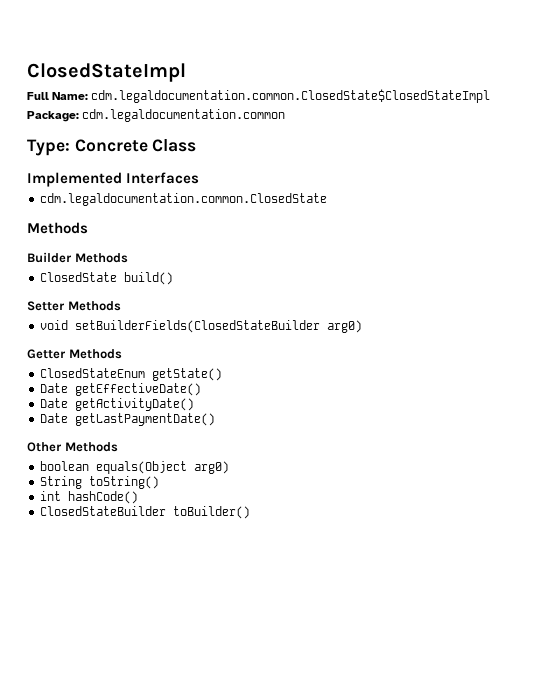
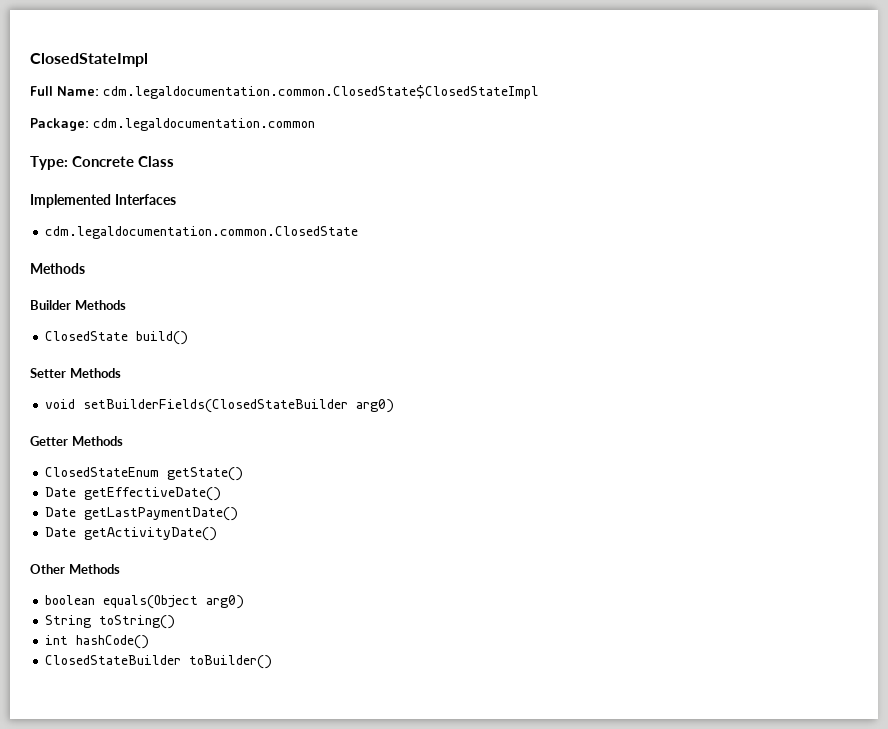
+ Date getLastPaymentDate()
  Date getActivityDate()
- Date getLastPaymentDate()

